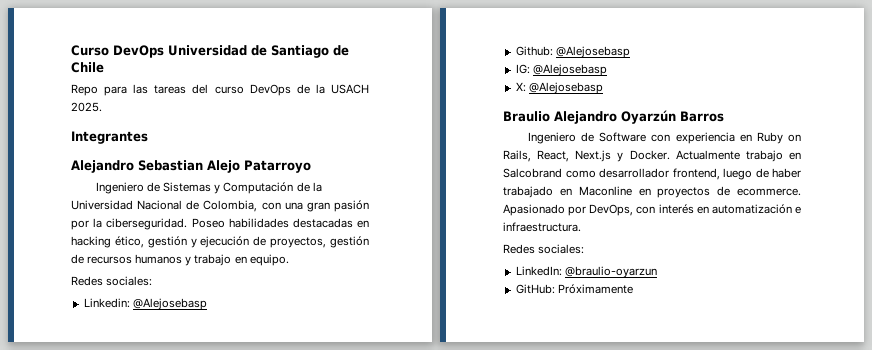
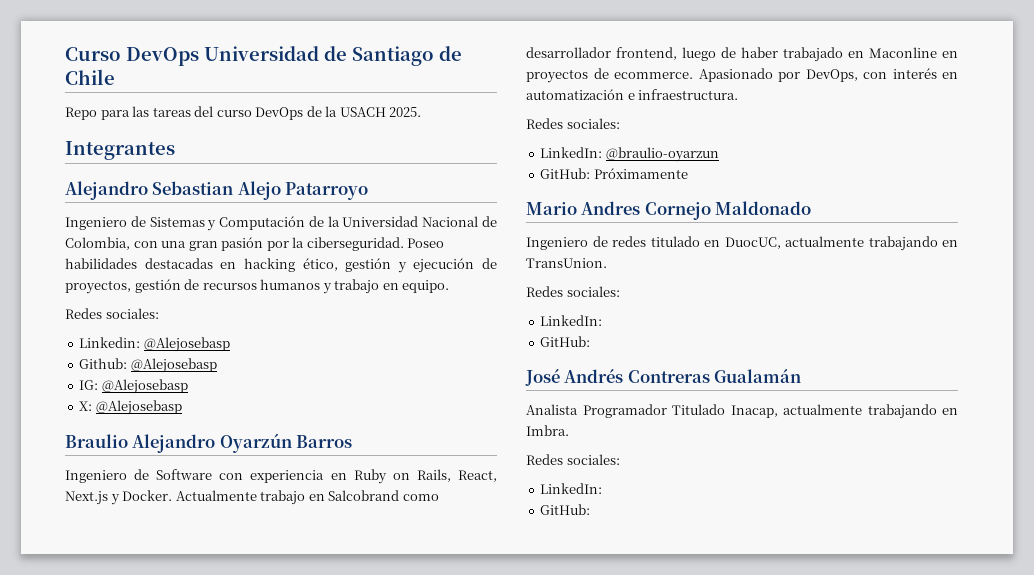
+ Mario Andres Cornejo Maldonado
+ Ingeniero de redes titulado en DuocUC, actualmente trabajando en TransUnion.
+ Redes sociales:
+ LinkedIn:
+ GitHub:
+ José Andrés Contreras Gualamán
+ Analista Programador Titulado Inacap, actualmente trabajando en Imbra.
+ Redes sociales:
+ LinkedIn:
+ GitHub:

